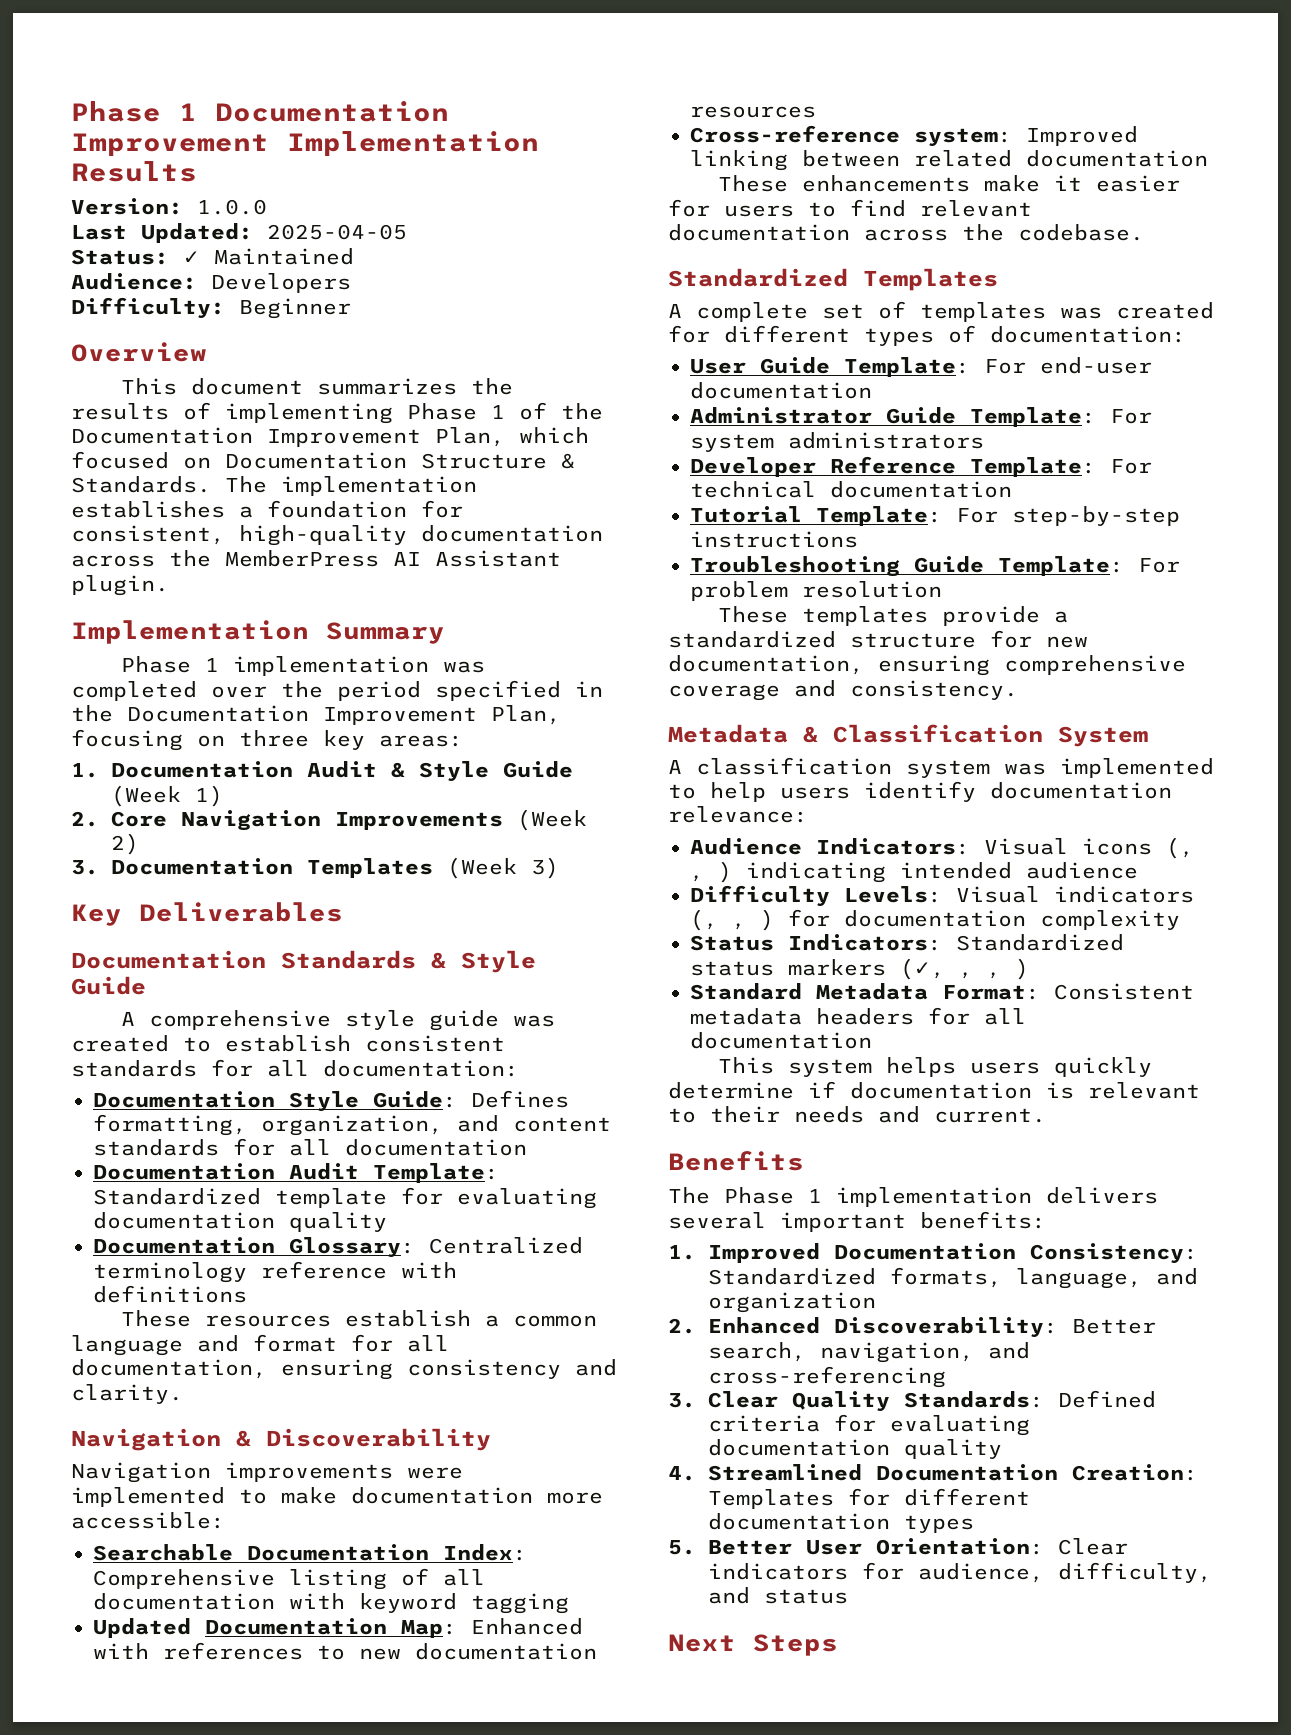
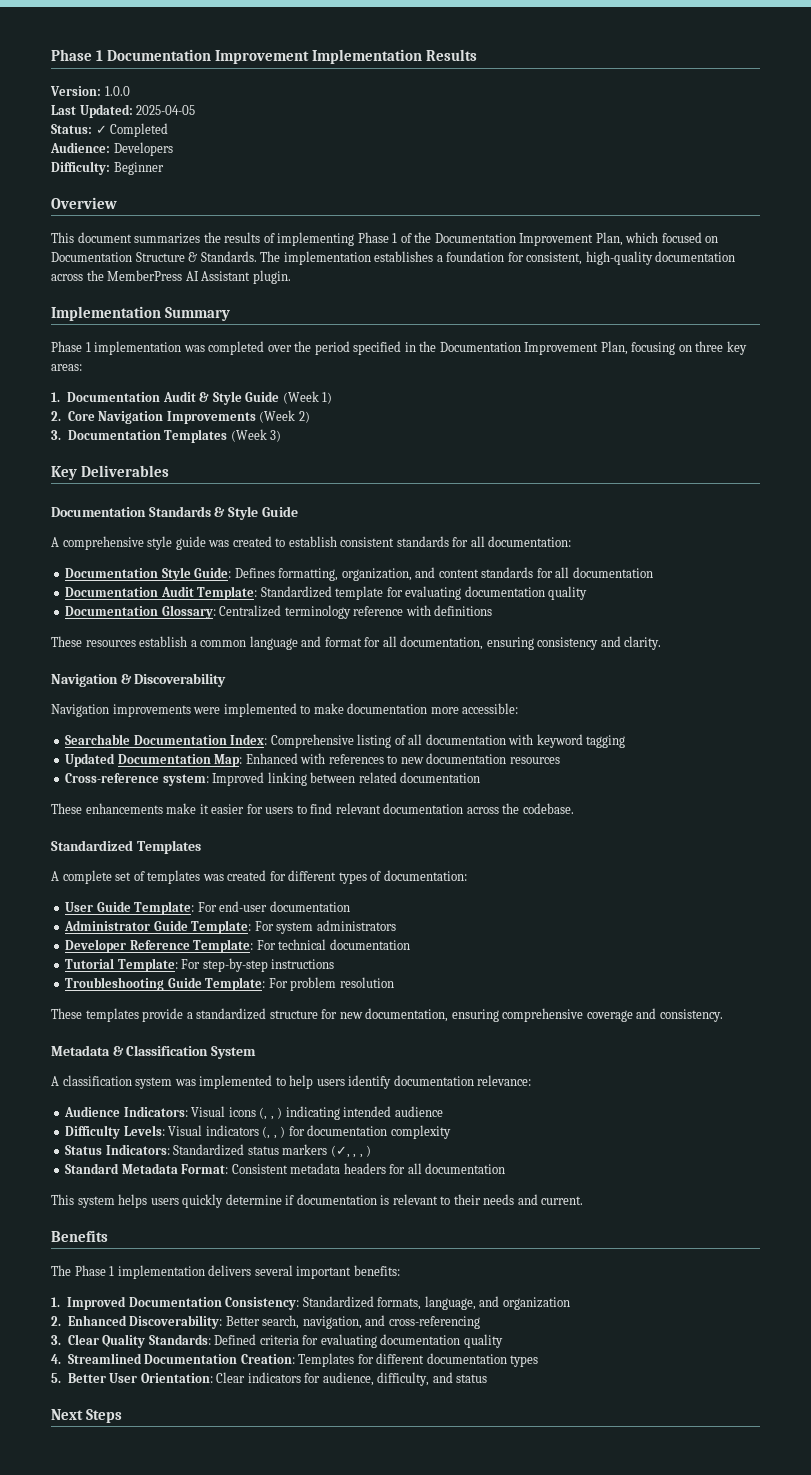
- Status: ✓ Maintained
+ Status: ✓ Completed

